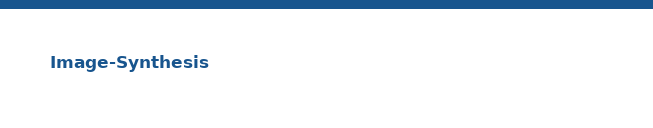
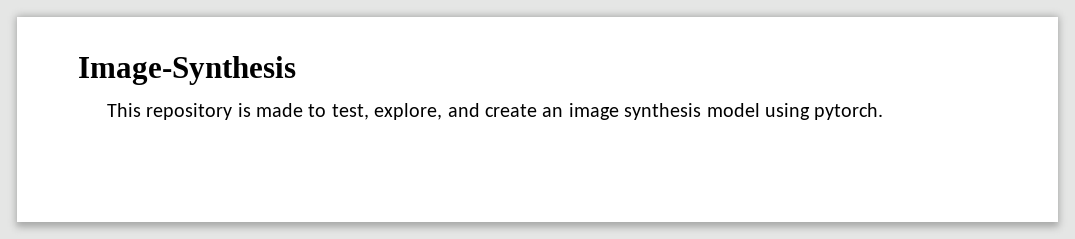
+ This repository is made to test, explore, and create an image synthesis model using pytorch.

